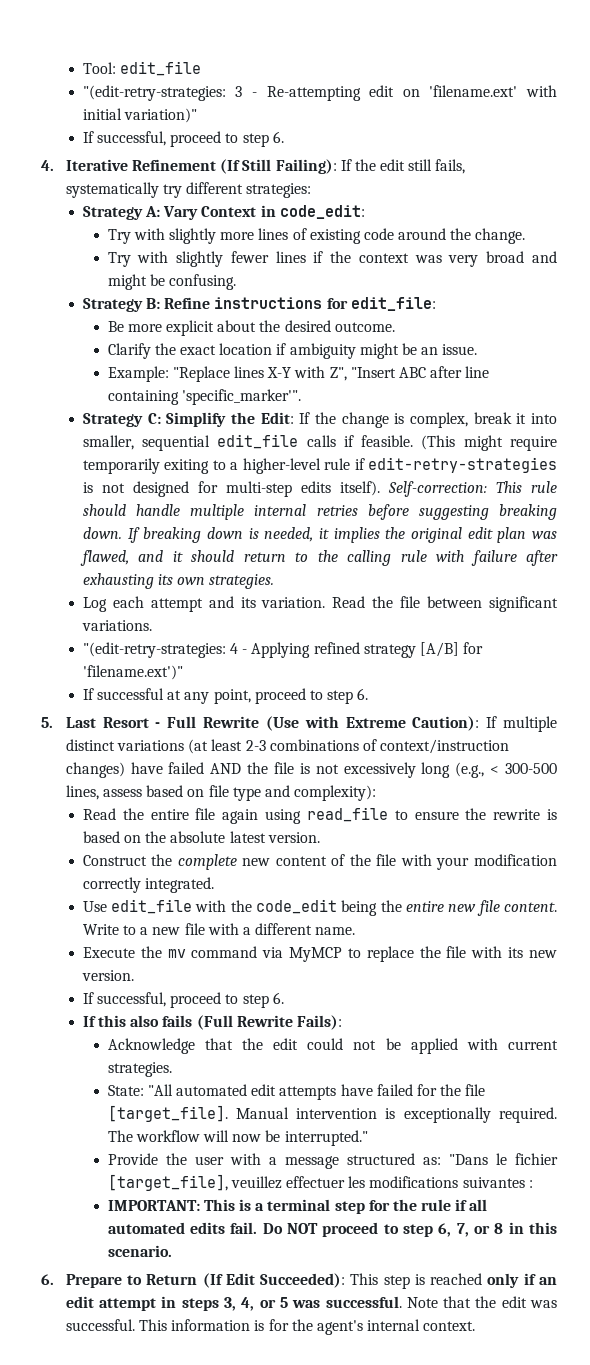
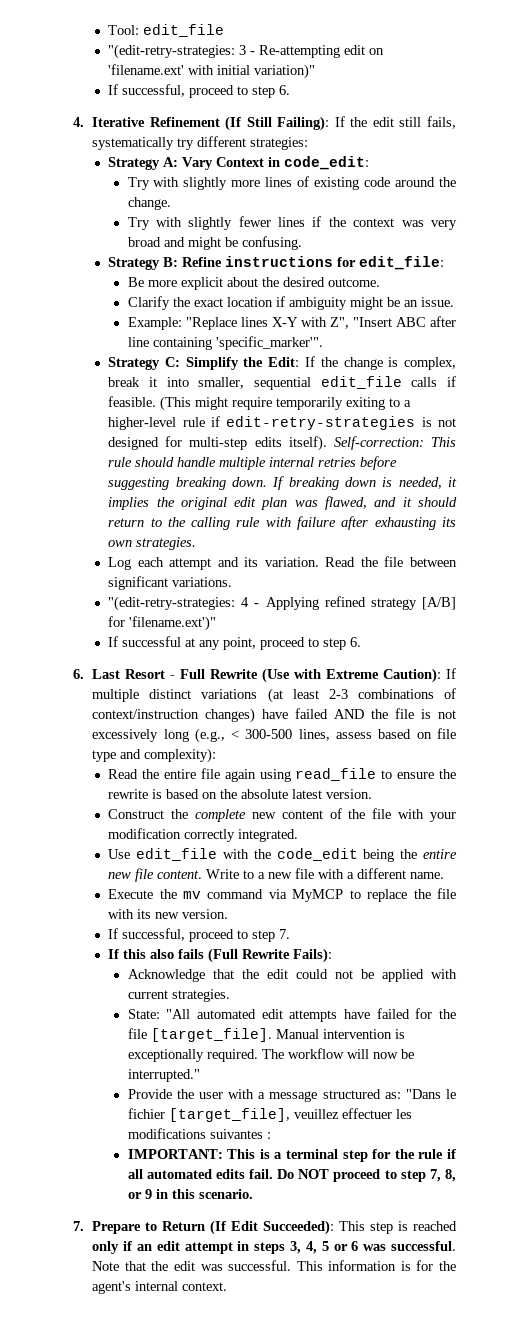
- 5. Last Resort - Full Rewrite (Use with Extreme Caution): If multiple distinct variations (at least 2-3 combinations of context/instruction changes) have failed AND the file is not excessively long (e.g., < 300-500 lines, assess based on file type and complexity):
+ 6. Last Resort - Full Rewrite (Use with Extreme Caution): If multiple distinct variations (at least 2-3 combinations of context/instruction changes) have failed AND the file is not excessively long (e.g., < 300-500 lines, assess based on file type and complexity):
  Execute the mv command via MyMCP to replace the file with its new version.
- If successful, proceed to step 6.
+ If successful, proceed to step 7.
- Do NOT proceed to step 6, 7, or 8 in this scenario.
+ Do NOT proceed to step 7, 8, or 9 in this scenario.
- 6. Prepare to Return (If Edit Succeeded): This step is reached only if an edit attempt in steps 3, 4, or 5 was successful.
+ 7. Prepare to Return (If Edit Succeeded): This step is reached only if an edit attempt in steps 3, 4, 5 or 6 was successful.

